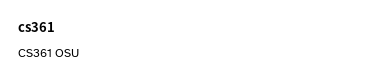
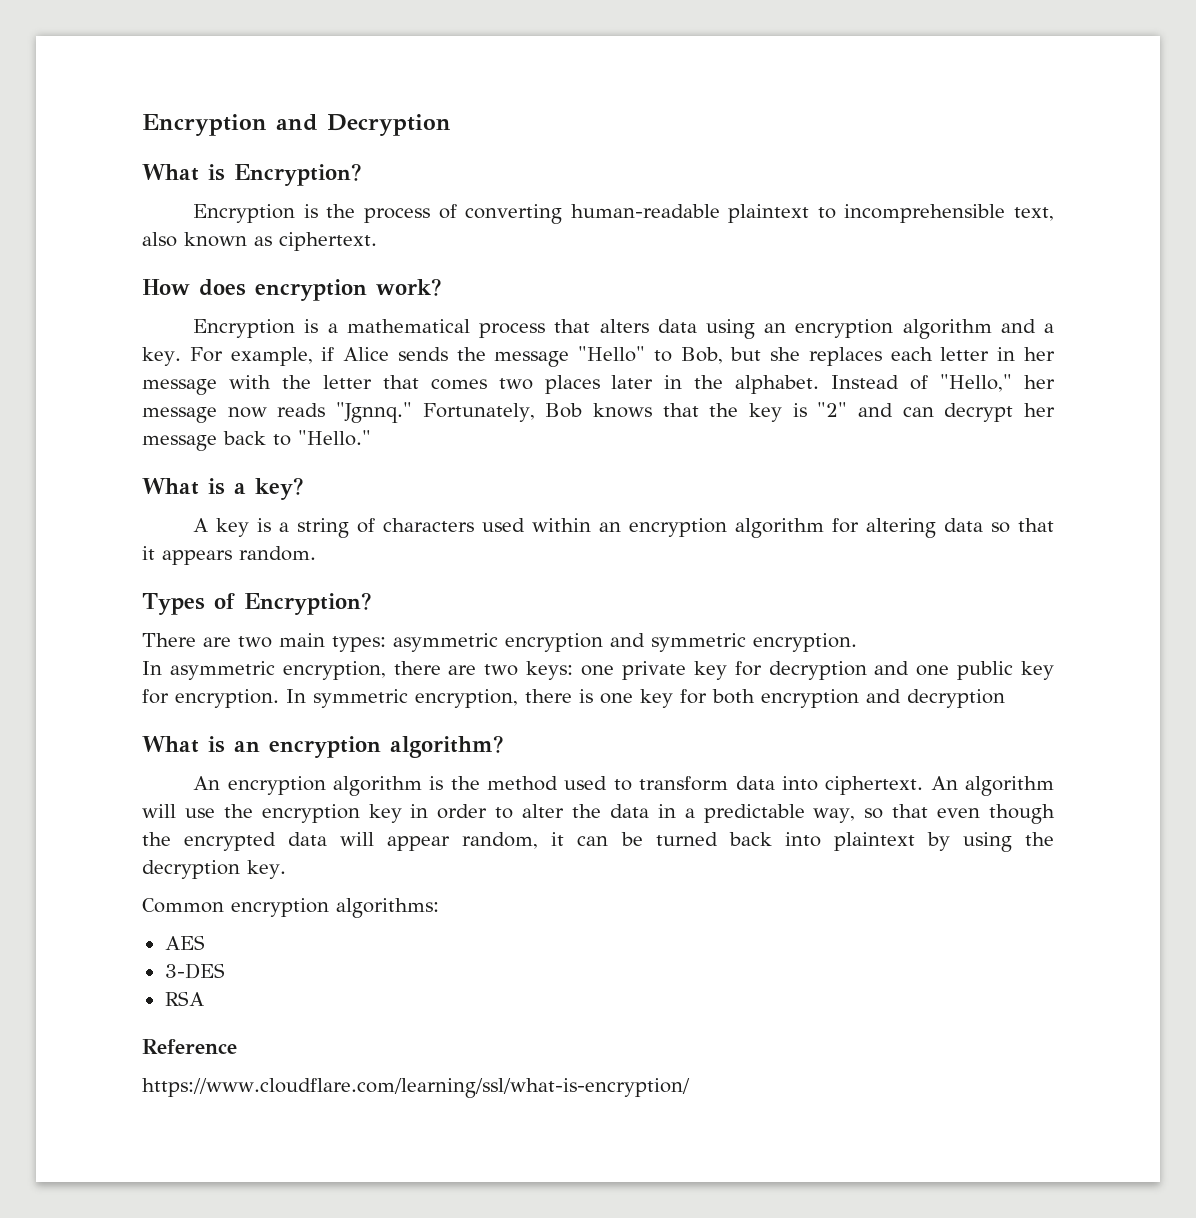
- cs361
- CS361 OSU
+ Encryption and Decryption
+ What is Encryption?
+ Encryption is the process of converting human-readable plaintext to incomprehensible text, also known as ciphertext.
+ How does encryption work?
+ Encryption is a mathematical process that alters data using an encryption algorithm and a key. For example, if Alice sends the message "Hello" to Bob, but she replaces each letter in her message with the letter that comes two places later in the alphabet. Instead of "Hello," her message now reads "Jgnnq." Fortunately, Bob knows that the key is "2" and can decrypt her message back to "Hello."
+ What is a key?
+ A key is a string of characters used within an encryption algorithm for altering data so that it appears random.
+ Types of Encryption?
+ There are two main types: asymmetric encryption and symmetric encryption.
+ In asymmetric encryption, there are two keys: one private key for decryption and one public key for encryption. In symmetric encryption, there is one key for both encryption and decryption
+ What is an encryption algorithm?
+ An encryption algorithm is the method used to transform data into ciphertext. An algorithm will use the encryption key in order to alter the data in a predictable way, so that even though the encrypted data will appear random, it can be turned back into plaintext by using the decryption key.
+ Common encryption algorithms:
+ AES
+ 3-DES
+ RSA
+ Reference
+ https://www.cloudflare.com/learning/ssl/what-is-encryption/

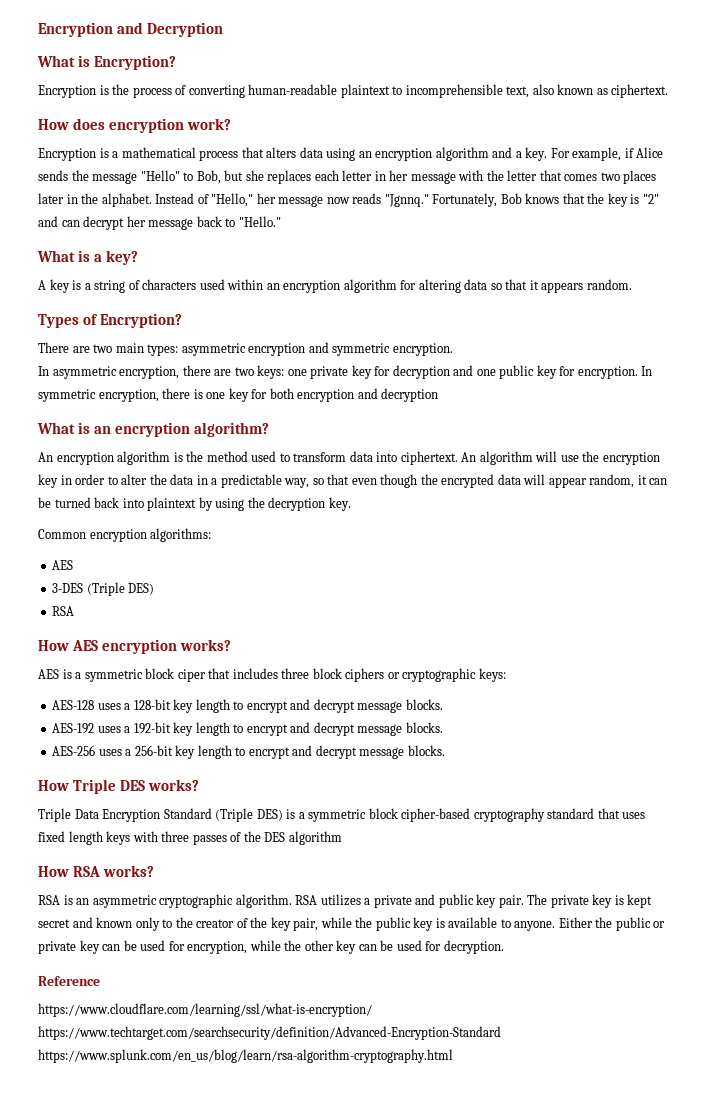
- 3-DES
+ 3-DES (Triple DES)
  RSA
+ How AES encryption works?
+ AES is a symmetric block ciper that includes three block ciphers or cryptographic keys:
+ AES-128 uses a 128-bit key length to encrypt and decrypt message blocks.
+ AES-192 uses a 192-bit key length to encrypt and decrypt message blocks.
+ AES-256 uses a 256-bit key length to encrypt and decrypt message blocks.
+ How Triple DES works?
+ Triple Data Encryption Standard (Triple DES) is a symmetric block cipher-based cryptography standard that uses fixed length keys with three passes of the DES algorithm
+ How RSA works?
+ RSA is an asymmetric cryptographic algorithm. RSA utilizes a private and public key pair. The private key is kept secret and known only to the creator of the key pair, while the public key is available to anyone. Either the public or private key can be used for encryption, while the other key can be used for decryption.
- https://www.cloudflare.com/learning/ssl/what-is-encryption/
+ https://www.cloudflare.com/learning/ssl/what-is-encryption/ https://www.techtarget.com/searchsecurity/definition/Advanced-Encryption-Standard https://www.splunk.com/en_us/blog/learn/rsa-algorithm-cryptography.html

